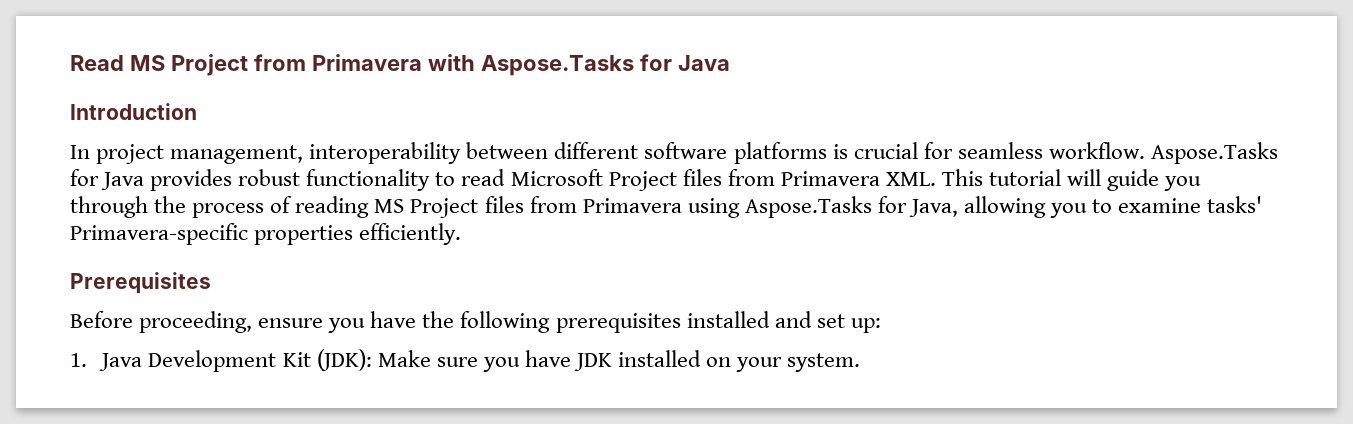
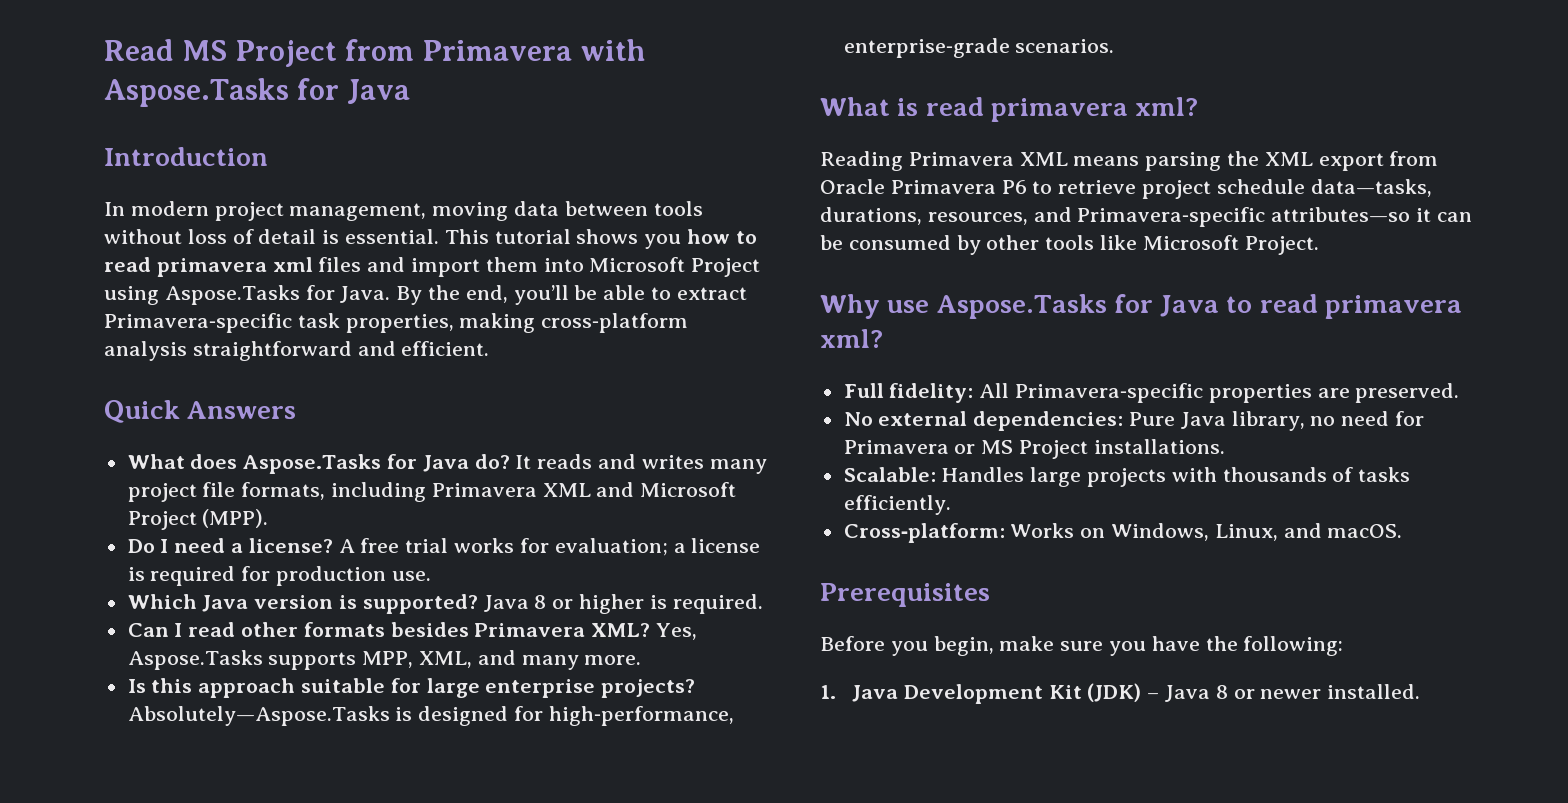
- In project management, interoperability between different software platforms is crucial for seamless workflow. Aspose.Tasks for Java provides robust functionality to read Microsoft Project files from Primavera XML. This tutorial will guide you through the process of reading MS Project files from Primavera using Aspose.Tasks for Java, allowing you to examine tasks' Primavera-specific properties efficiently.
+ In modern project management, moving data between tools without loss of detail is essential. This tutorial shows you how to read primavera xml files and import them into Microsoft Project using Aspose.Tasks for Java. By the end, you’ll be able to extract Primavera‑specific task properties, making cross‑platform analysis straightforward and efficient.
+ Quick Answers
+ What does Aspose.Tasks for Java do? It reads and writes many project file formats, including Primavera XML and Microsoft Project (MPP).
+ Do I need a license? A free trial works for evaluation; a license is required for production use.
+ Which Java version is supported? Java 8 or higher is required.
+ Can I read other formats besides Primavera XML? Yes, Aspose.Tasks supports MPP, XML, and many more.
+ Is this approach suitable for large enterprise projects? Absolutely—Aspose.Tasks is designed for high‑performance, enterprise‑grade scenarios.
+ What is read primavera xml?
+ Reading Primavera XML means parsing the XML export from Oracle Primavera P6 to retrieve project schedule data—tasks, durations, resources, and Primavera‑specific attributes—so it can be consumed by other tools like Microsoft Project.
+ Why use Aspose.Tasks for Java to read primavera xml?
+ Full fidelity: All Primavera‑specific properties are preserved.
+ No external dependencies: Pure Java library, no need for Primavera or MS Project installations.
+ Scalable: Handles large projects with thousands of tasks efficiently.
+ Cross‑platform: Works on Windows, Linux, and macOS.
  Prerequisites
- Before proceeding, ensure you have the following prerequisites installed and set up:
- 1. Java Development Kit (JDK): Make sure you have JDK installed on your system.
+ Before you begin, make sure you have the following:
+ 1. Java Development Kit (JDK) – Java 8 or newer installed.

